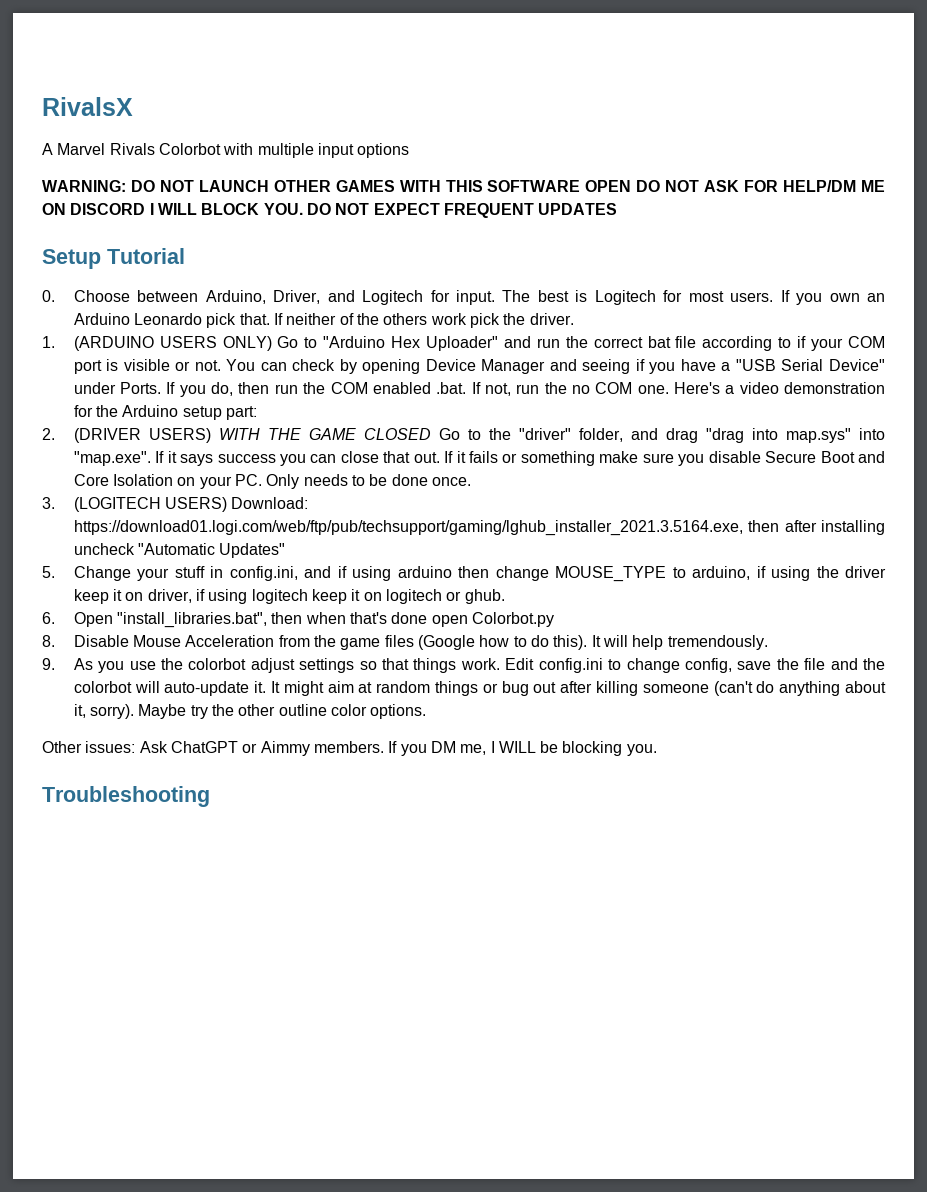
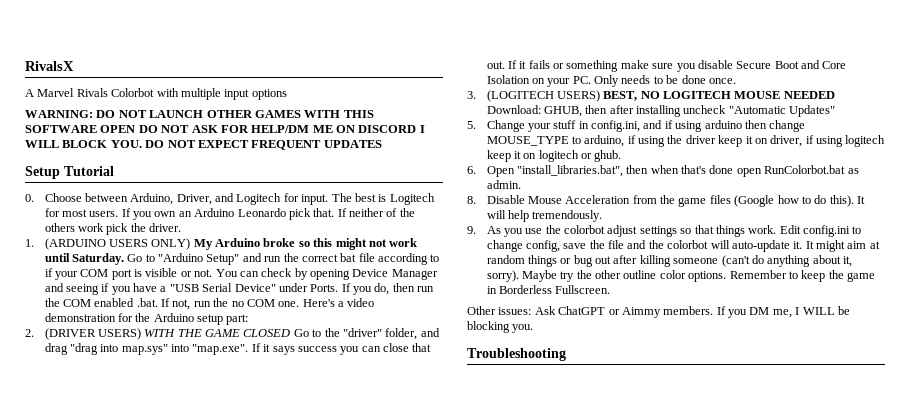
- 1. (ARDUINO USERS ONLY) Go to "Arduino Hex Uploader" and run the correct bat file according to if your COM port is visible or not.
+ 1. (ARDUINO USERS ONLY) My Arduino broke so this might not work until Saturday. Go to "Arduino Setup" and run the correct bat file according to if your COM port is visible or not.
- 3. (LOGITECH USERS) Download: https://download01.logi.com/web/ftp/pub/techsupport/gaming/lghub_installer_2021.3.5164.exe, then after installing uncheck "Automatic Updates"
+ 3. (LOGITECH USERS) BEST, NO LOGITECH MOUSE NEEDED Download: GHUB, then after installing uncheck "Automatic Updates"
- 6. Open "install_libraries.bat", then when that's done open Colorbot.py
+ 6. Open "install_libraries.bat", then when that's done open RunColorbot.bat as admin.
+ Remember to keep the game in Borderless Fullscreen.

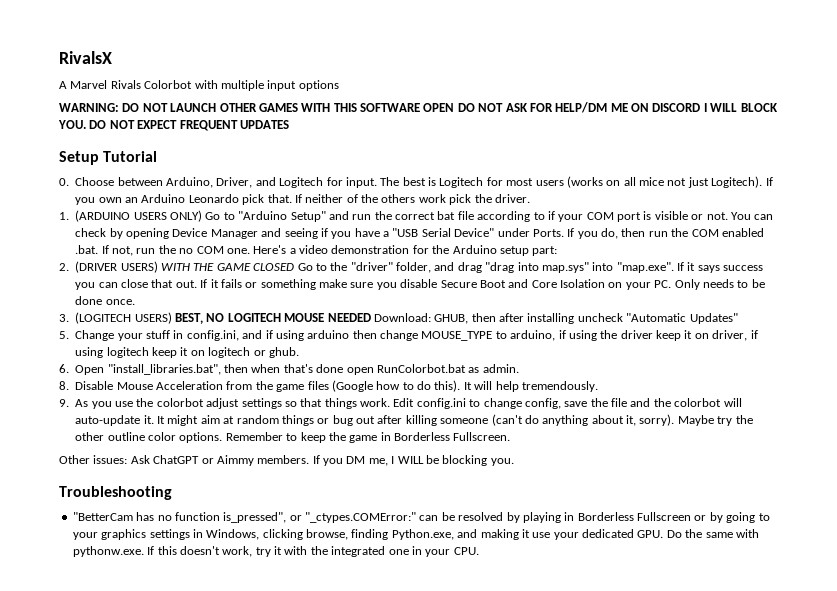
- The best is Logitech for most users.
+ The best is Logitech for most users (works on all mice not just Logitech).
- 1. (ARDUINO USERS ONLY) My Arduino broke so this might not work until Saturday. Go to "Arduino Setup" and run the correct bat file according to if your COM port is visible or not.
+ 1. (ARDUINO USERS ONLY) Go to "Arduino Setup" and run the correct bat file according to if your COM port is visible or not.
+ "BetterCam has no function is_pressed", or "_ctypes.COMError:" can be resolved by playing in Borderless Fullscreen or by going to your graphics settings in Windows, clicking browse, finding Python.exe, and making it use your dedicated GPU. Do the same with pythonw.exe. If this doesn't work, try it with the integrated one in your CPU.

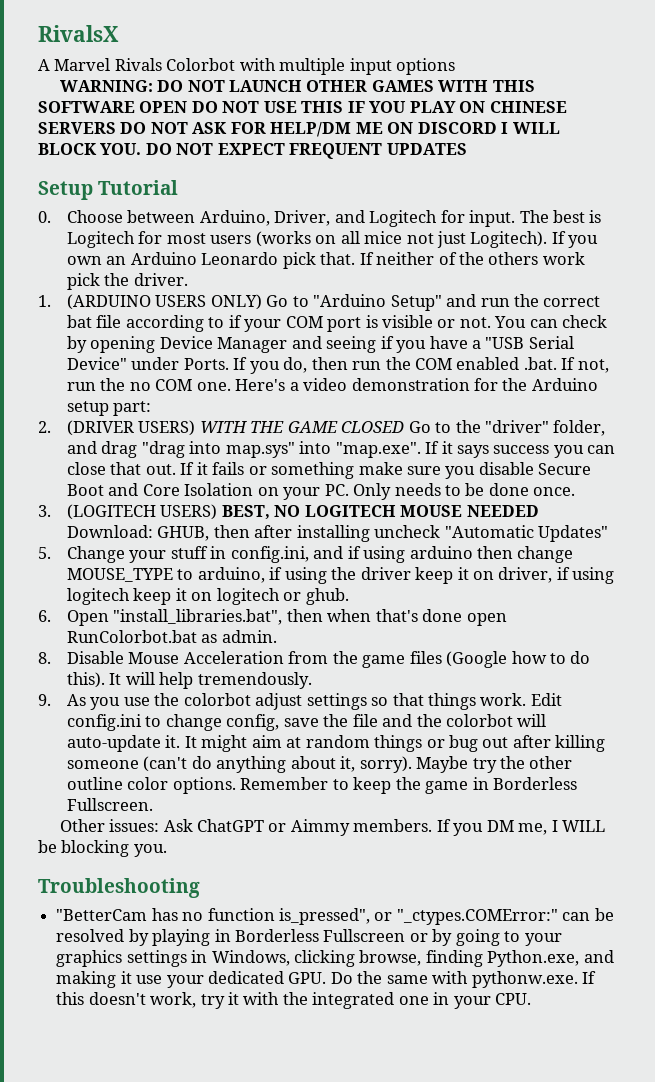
- WARNING: DO NOT LAUNCH OTHER GAMES WITH THIS SOFTWARE OPEN DO NOT ASK FOR HELP/DM ME ON DISCORD I WILL BLOCK YOU. DO NOT EXPECT FREQUENT UPDATES
+ WARNING: DO NOT LAUNCH OTHER GAMES WITH THIS SOFTWARE OPEN DO NOT USE THIS IF YOU PLAY ON CHINESE SERVERS DO NOT ASK FOR HELP/DM ME ON DISCORD I WILL BLOCK YOU. DO NOT EXPECT FREQUENT UPDATES

